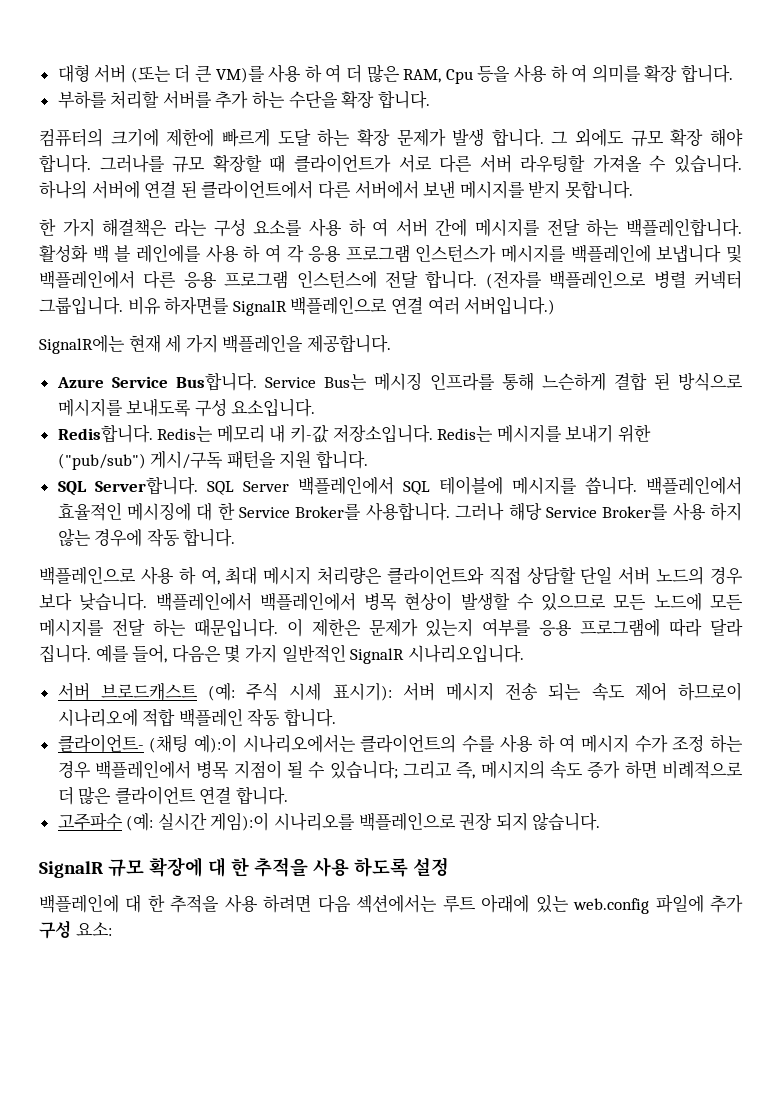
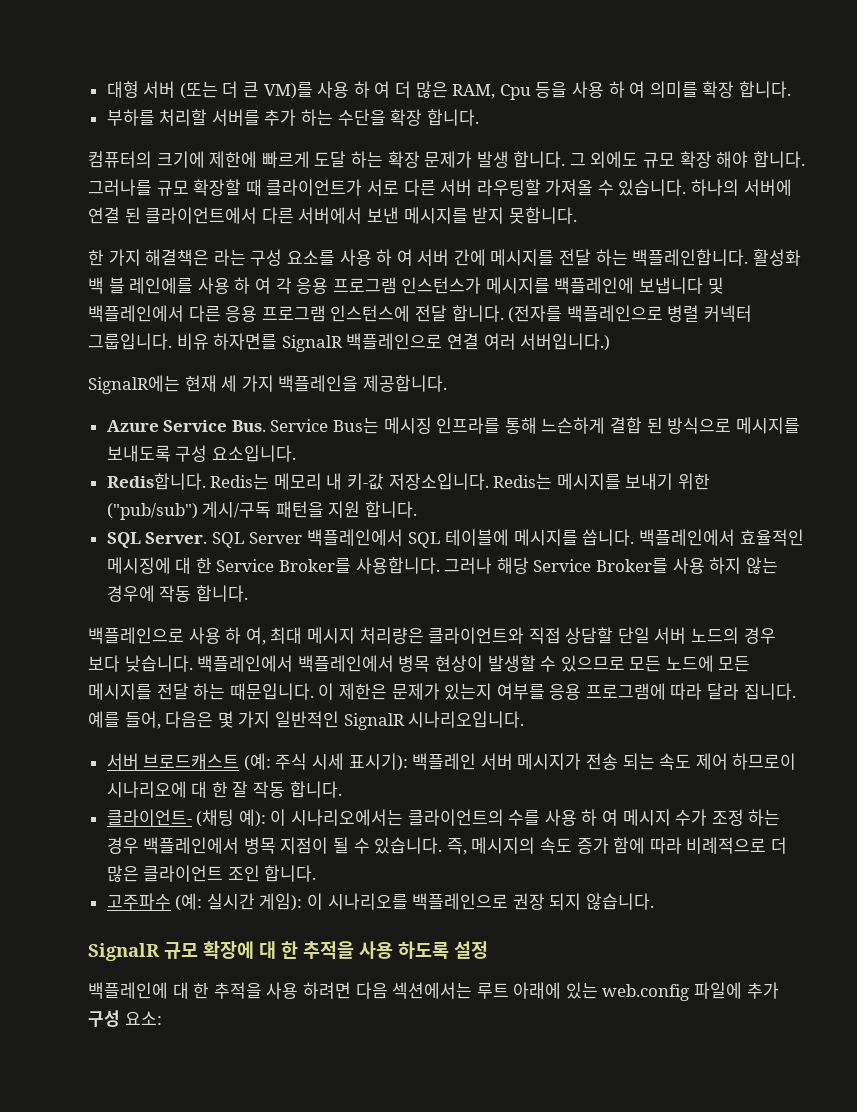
- Azure Service Bus합니다. Service Bus는 메시징 인프라를 통해 느슨하게 결합 된 방식으로 메시지를 보내도록 구성 요소입니다.
+ Azure Service Bus. Service Bus는 메시징 인프라를 통해 느슨하게 결합 된 방식으로 메시지를 보내도록 구성 요소입니다.
- SQL Server합니다.
+ SQL Server.
- 서버 브로드캐스트 (예: 주식 시세 표시기): 서버 메시지 전송 되는 속도 제어 하므로이 시나리오에 적합 백플레인 작동 합니다.
+ 서버 브로드캐스트 (예: 주식 시세 표시기): 백플레인 서버 메시지가 전송 되는 속도 제어 하므로이 시나리오에 대 한 잘 작동 합니다.
- 클라이언트- (채팅 예):이 시나리오에서는 클라이언트의 수를 사용 하 여 메시지 수가 조정 하는 경우 백플레인에서 병목 지점이 될 수 있습니다; 그리고 즉, 메시지의 속도 증가 하면 비례적으로 더 많은 클라이언트 연결 합니다.
+ 클라이언트- (채팅 예): 이 시나리오에서는 클라이언트의 수를 사용 하 여 메시지 수가 조정 하는 경우 백플레인에서 병목 지점이 될 수 있습니다. 즉, 메시지의 속도 증가 함에 따라 비례적으로 더 많은 클라이언트 조인 합니다.
- 고주파수 (예: 실시간 게임):이 시나리오를 백플레인으로 권장 되지 않습니다.
+ 고주파수 (예: 실시간 게임): 이 시나리오를 백플레인으로 권장 되지 않습니다.

